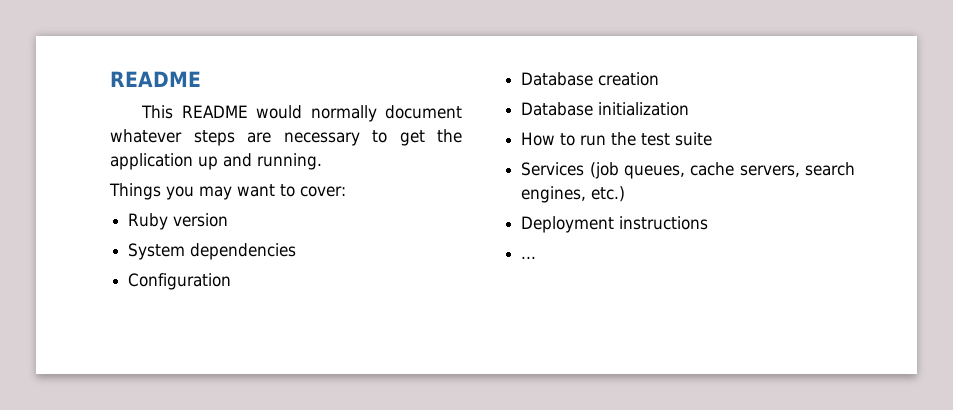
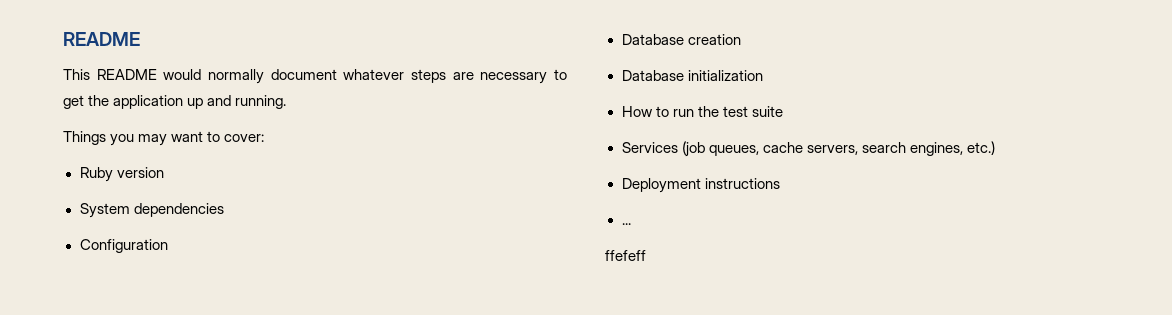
+ ffefeff

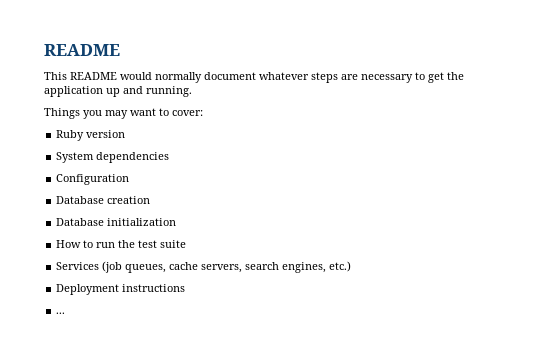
- ffefeff

